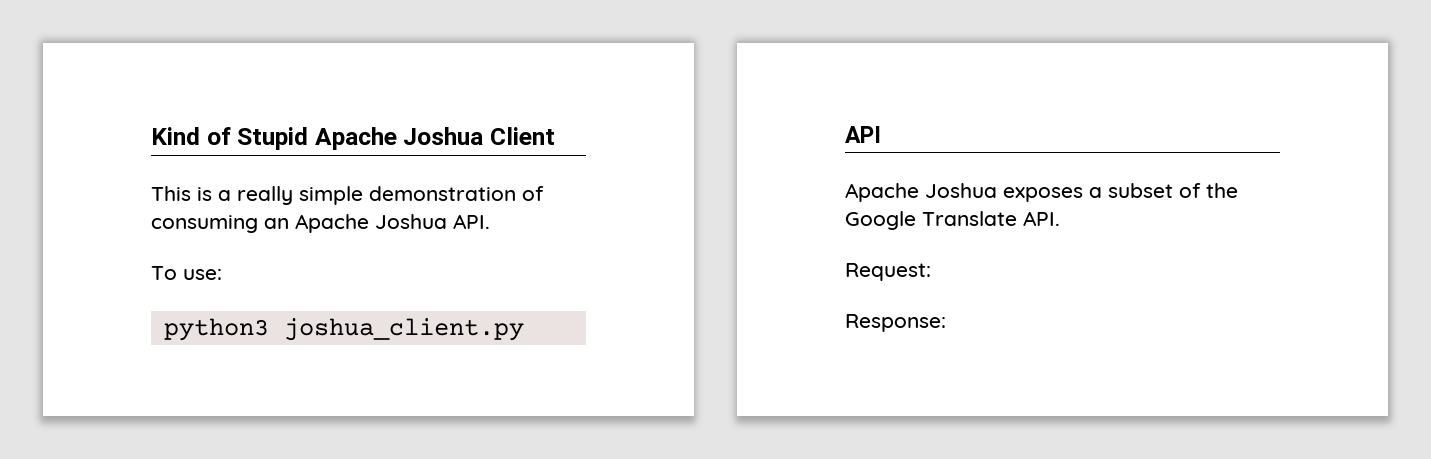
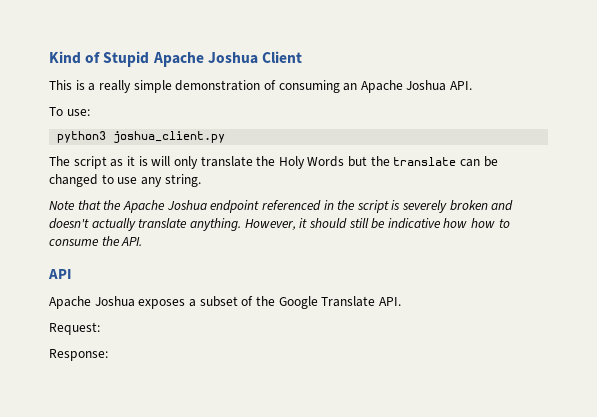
+ The script as it is will only translate the Holy Words but the translate can be changed to use any string.
+ Note that the Apache Joshua endpoint referenced in the script is severely broken and doesn't actually translate anything. However, it should still be indicative how how to consume the API.

